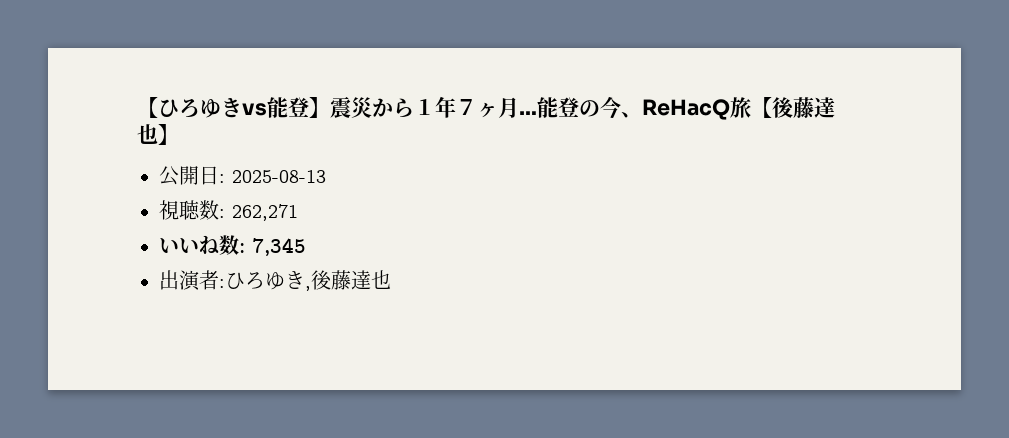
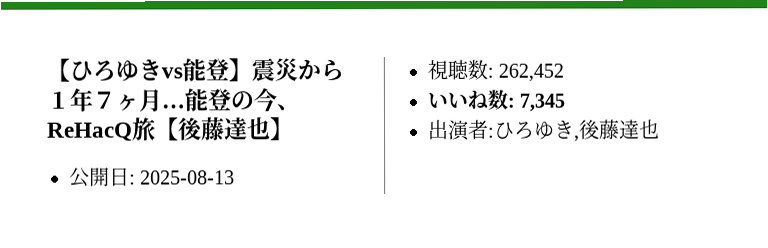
- 視聴数: 262,271
+ 視聴数: 262,452

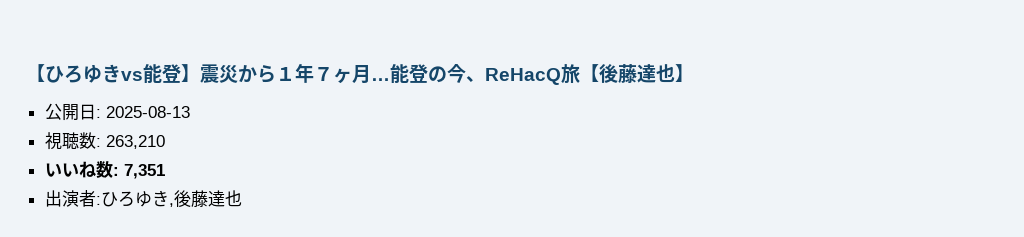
- 視聴数: 262,452
+ 視聴数: 263,210
- いいね数: 7,345
+ いいね数: 7,351

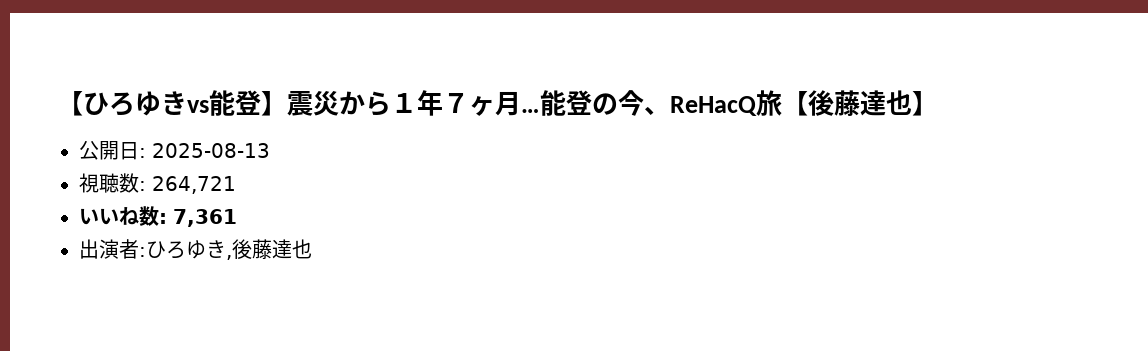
- 視聴数: 263,210
+ 視聴数: 264,721
- いいね数: 7,351
+ いいね数: 7,361

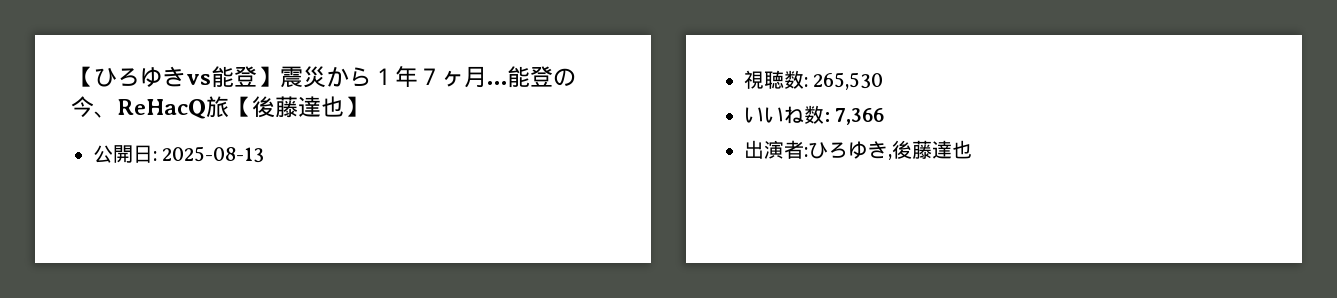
- 視聴数: 264,721
+ 視聴数: 265,530
- いいね数: 7,361
+ いいね数: 7,366

